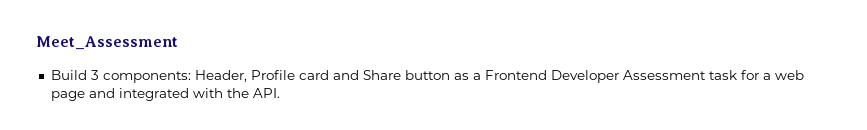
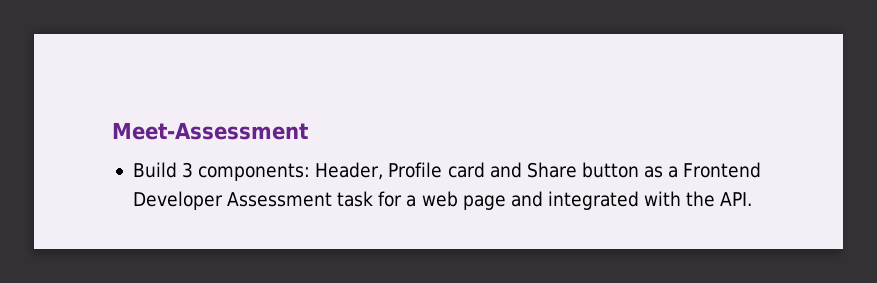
- Meet_Assessment
+ Meet-Assessment

